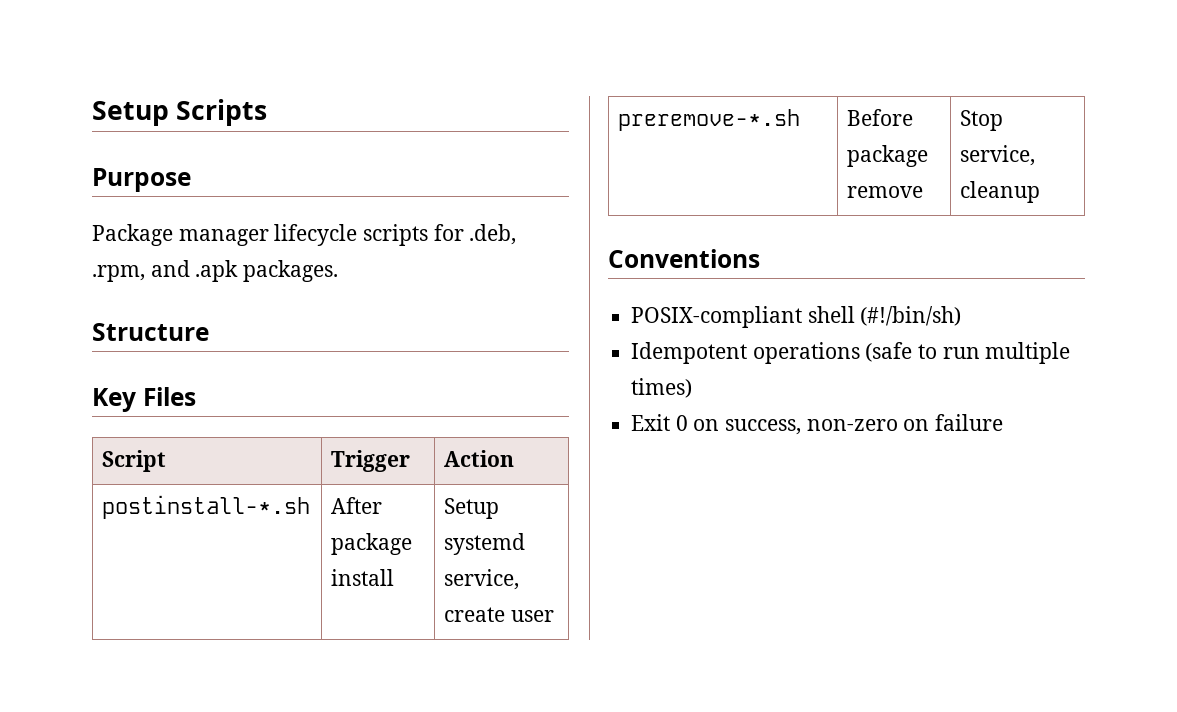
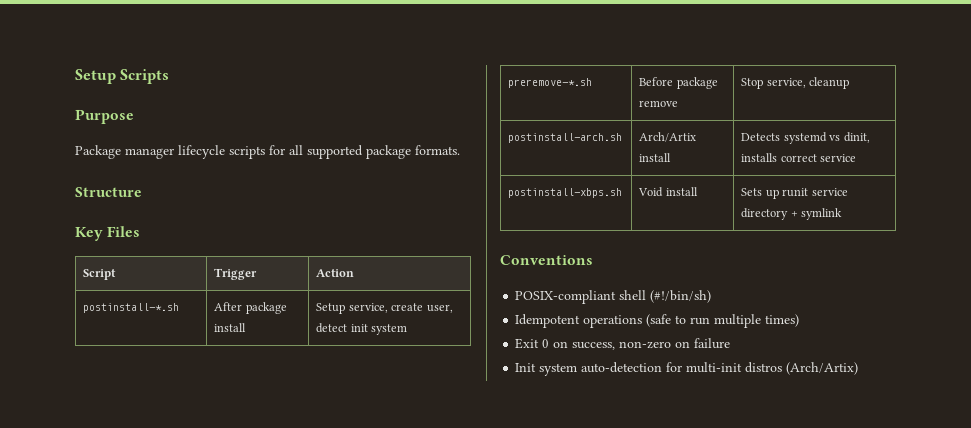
- Package manager lifecycle scripts for .deb, .rpm, and .apk packages.
+ Package manager lifecycle scripts for all supported package formats.
- postinstall-*.sh | After package install | Setup systemd service, create user
+ postinstall-*.sh | After package install | Setup service, create user, detect init system
+ postinstall-arch.sh | Arch/Artix install | Detects systemd vs dinit, installs correct service
+ postinstall-xbps.sh | Void install | Sets up runit service directory + symlink
+ Init system auto-detection for multi-init distros (Arch/Artix)

